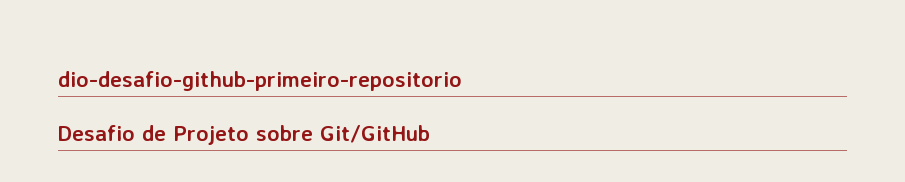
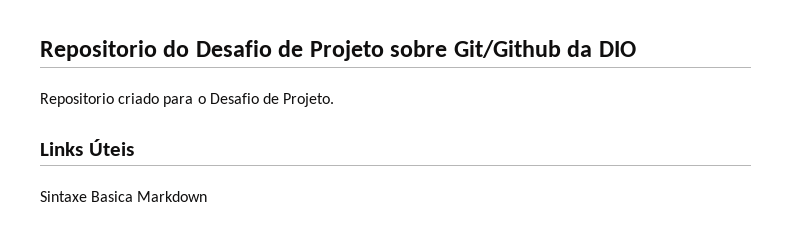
- dio-desafio-github-primeiro-repositorio
- Desafio de Projeto sobre Git/GitHub
+ Repositorio do Desafio de Projeto sobre Git/Github da DIO
+ Repositorio criado para o Desafio de Projeto.
+ Links Úteis
+ Sintaxe Basica Markdown

